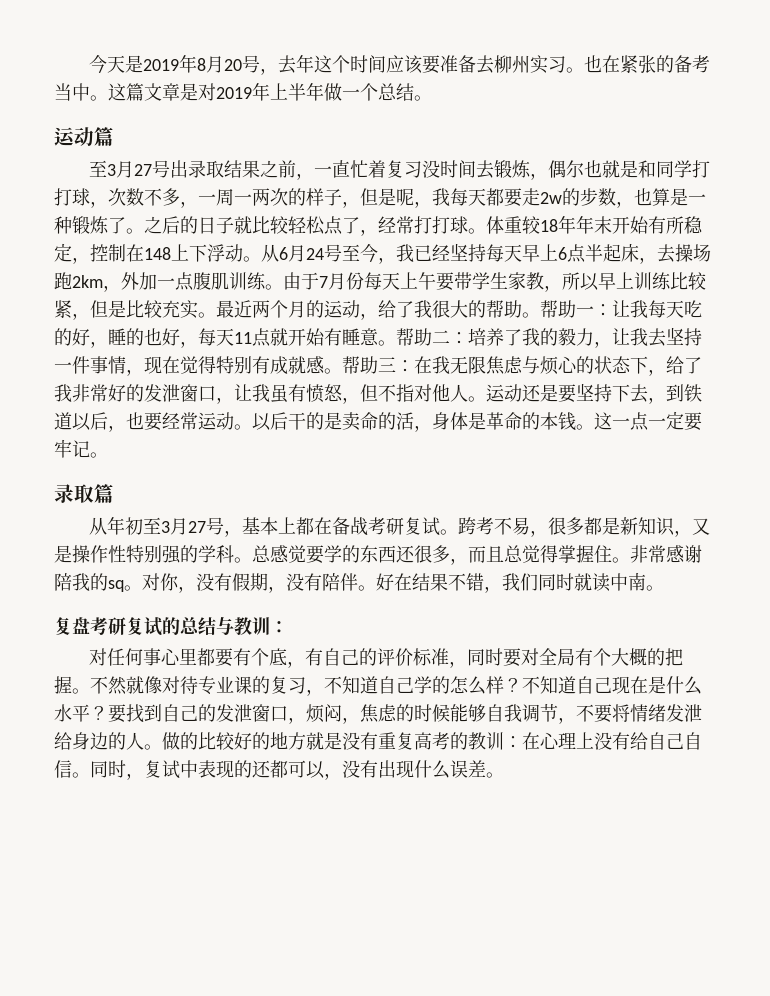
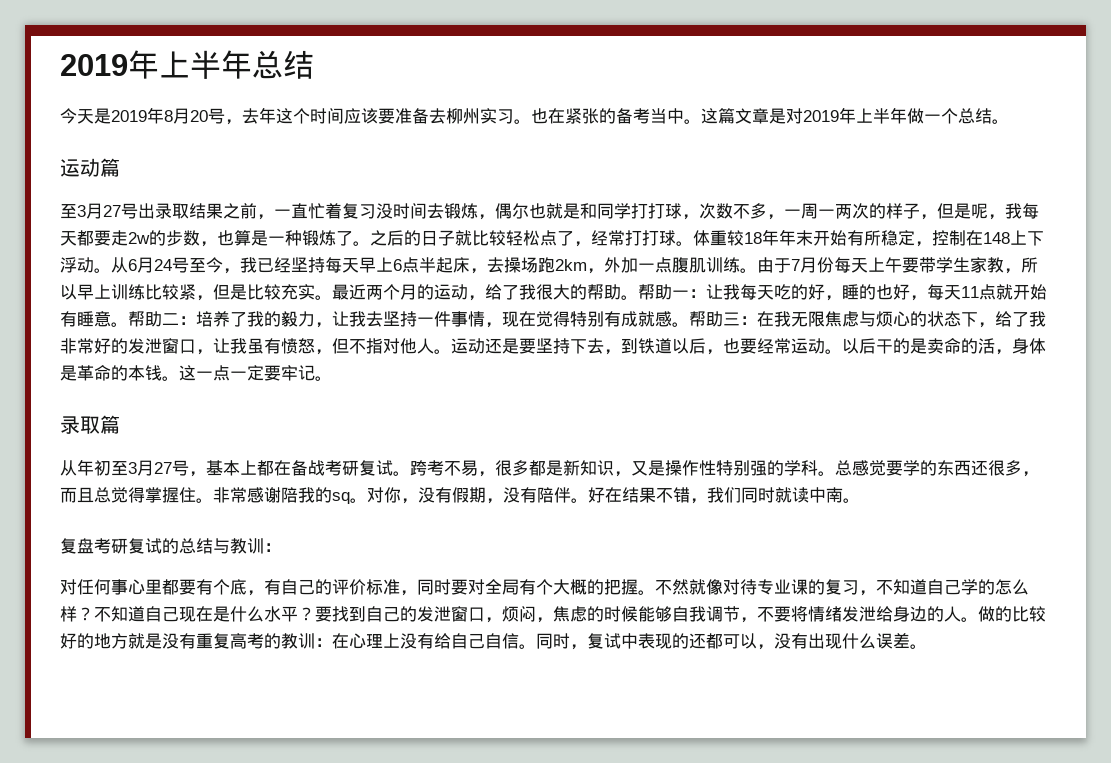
+ 2019年上半年总结

